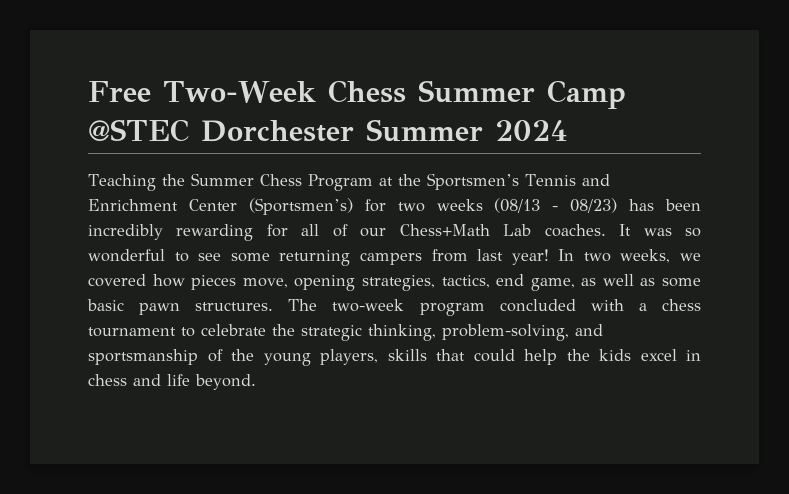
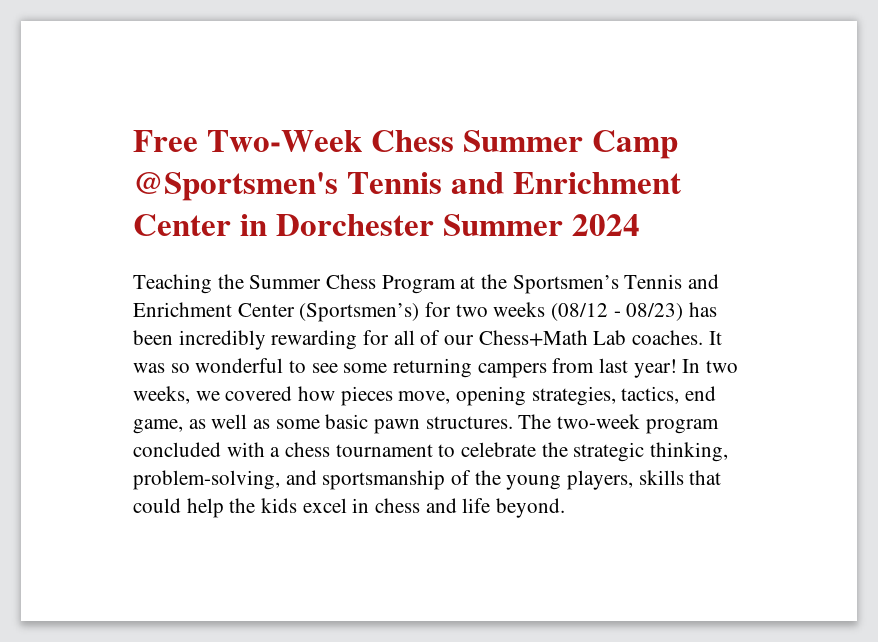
- Free Two-Week Chess Summer Camp @STEC Dorchester Summer 2024
+ Free Two-Week Chess Summer Camp @Sportsmen's Tennis and Enrichment Center in Dorchester Summer 2024
- Teaching the Summer Chess Program at the Sportsmen’s Tennis and Enrichment Center (Sportsmen’s) for two weeks (08/13 - 08/23) has been incredibly rewarding for all of our Chess+Math Lab coaches.
+ Teaching the Summer Chess Program at the Sportsmen’s Tennis and Enrichment Center (Sportsmen’s) for two weeks (08/12 - 08/23) has been incredibly rewarding for all of our Chess+Math Lab coaches.

